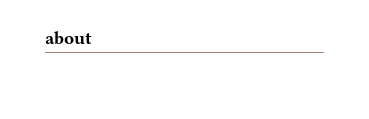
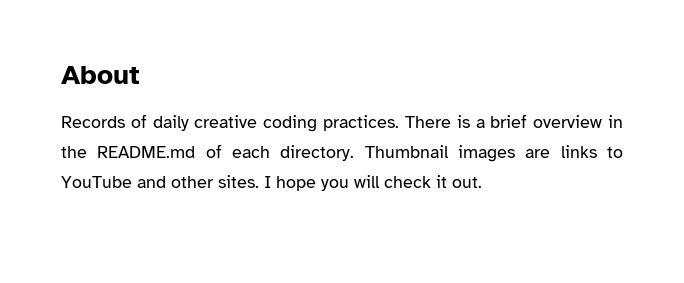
- about
+ About
+ Records of daily creative coding practices. There is a brief overview in the README.md of each directory. Thumbnail images are links to YouTube and other sites. I hope you will check it out.

